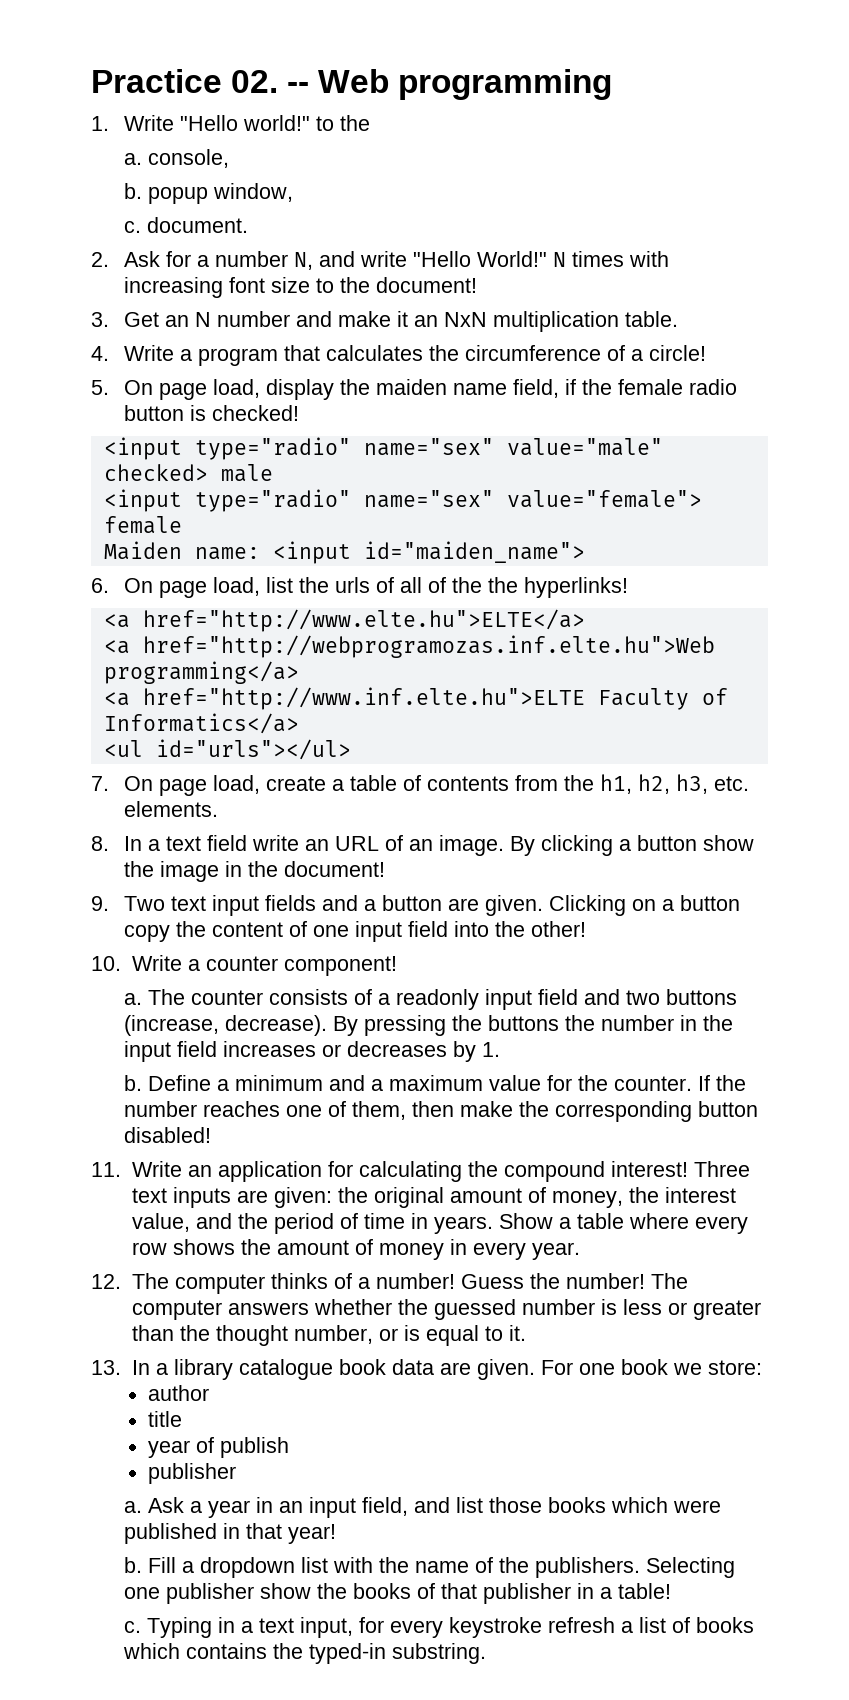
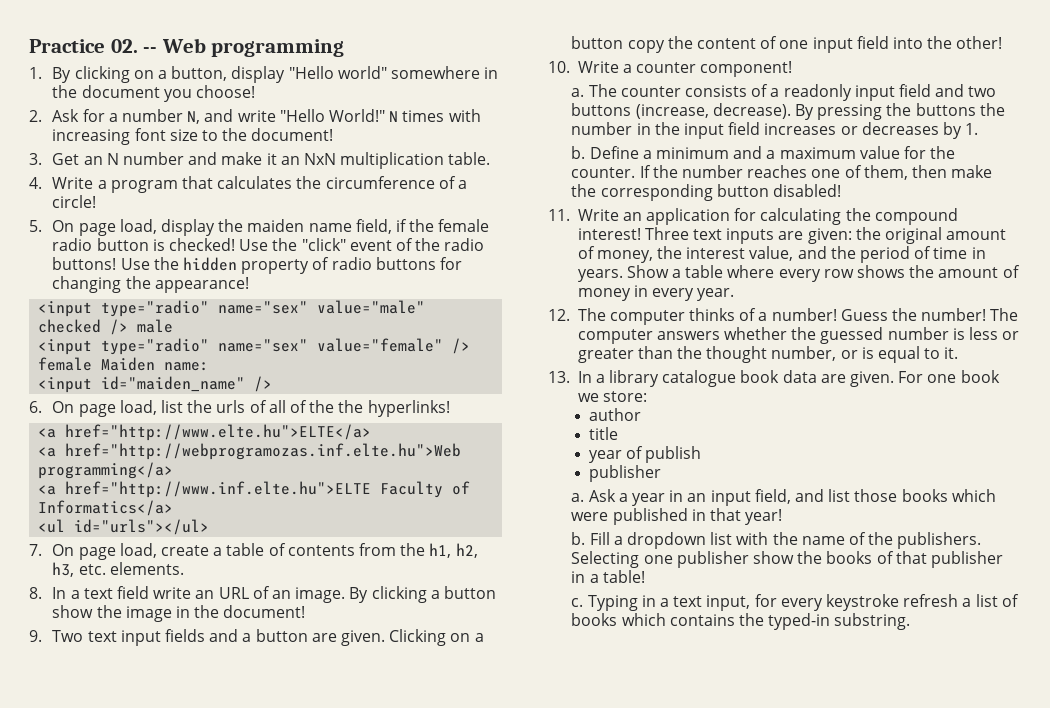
- 1. Write "Hello world!" to the
- a. console,
- b. popup window,
- c. document.
+ 1. By clicking on a button, display "Hello world" somewhere in the document you choose!
+ Use the "click" event of the radio buttons! Use the hidden property of radio buttons for changing the appearance!
- <input type="radio" name="sex" value="male" checked> male
+ <input type="radio" name="sex" value="male" checked /> male
- <input type="radio" name="sex" value="female"> female
- Maiden name: <input id="maiden_name">
+ <input type="radio" name="sex" value="female" /> female Maiden name:
+ <input id="maiden_name" />

